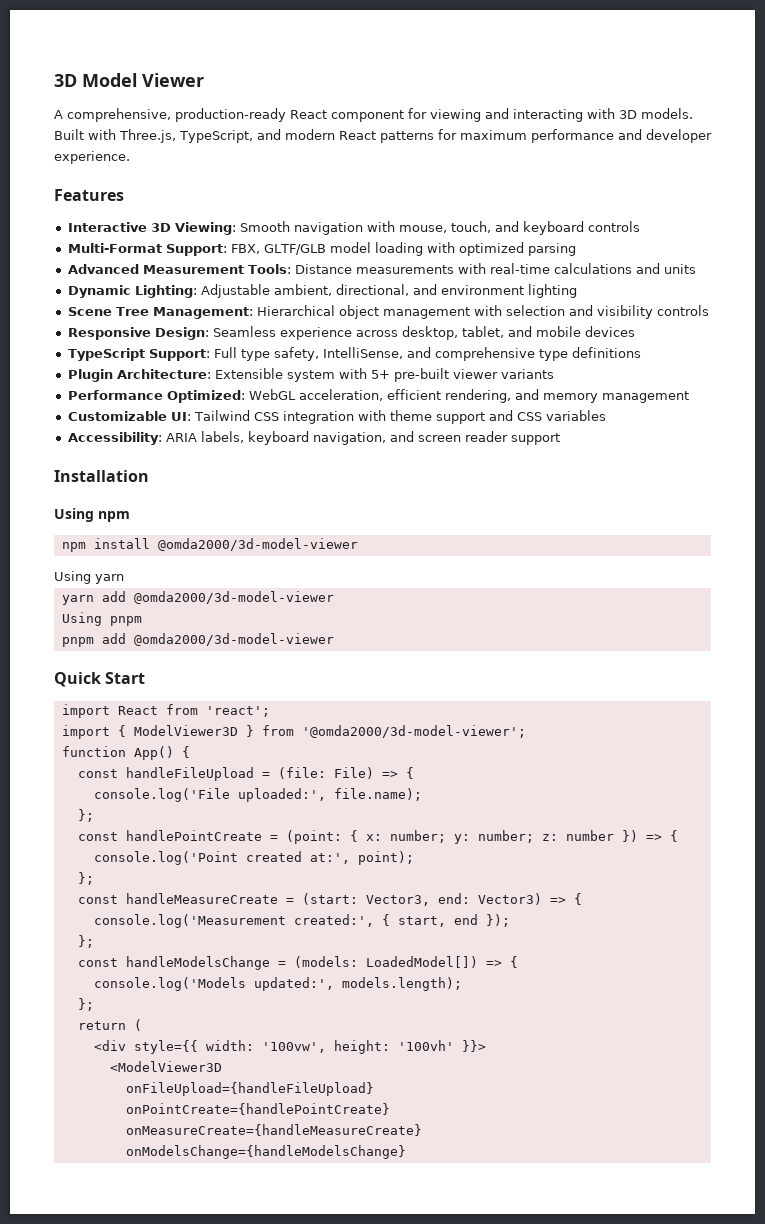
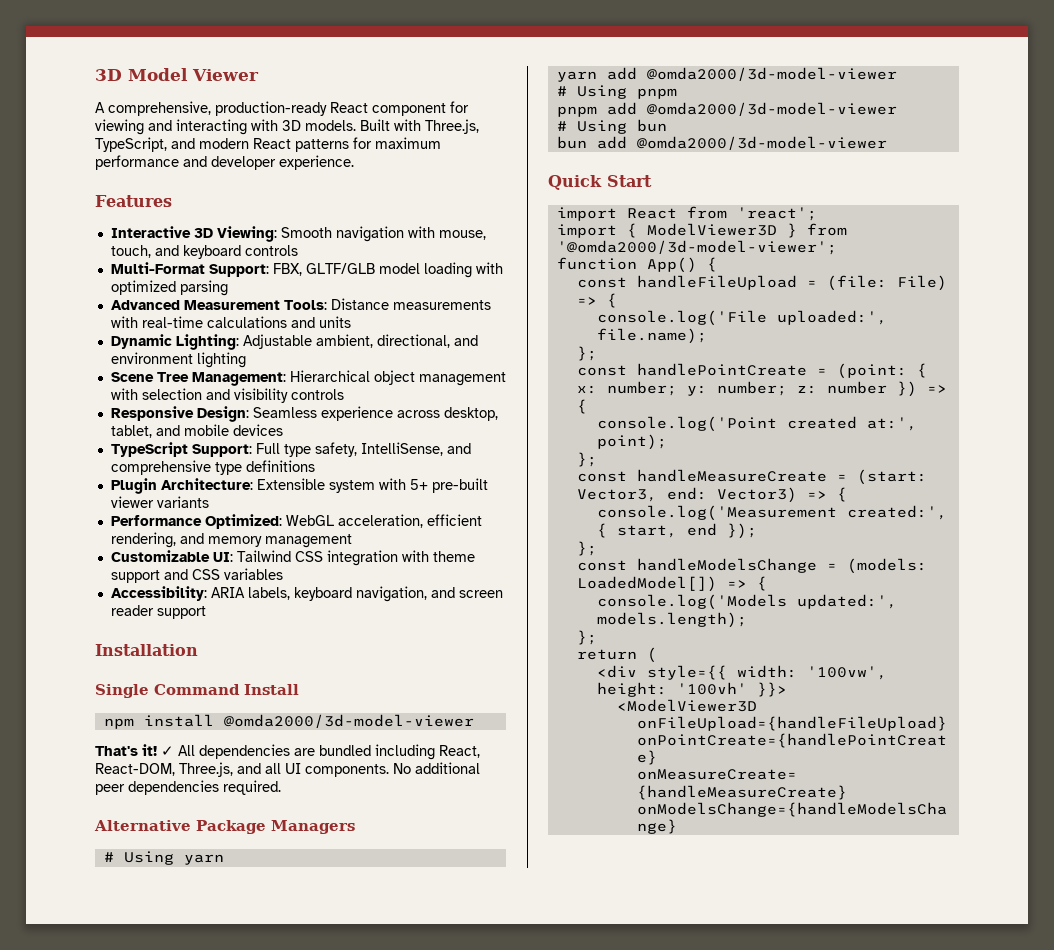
- Using npm
+ Single Command Install
- Using yarn
+ That's it! ✓ All dependencies are bundled including React, React-DOM, Three.js, and all UI components. No additional peer dependencies required.
+ Alternative Package Managers
+ # Using yarn
- Using pnpm
+ # Using pnpm
+ # Using bun
+ bun add @omda2000/3d-model-viewer

